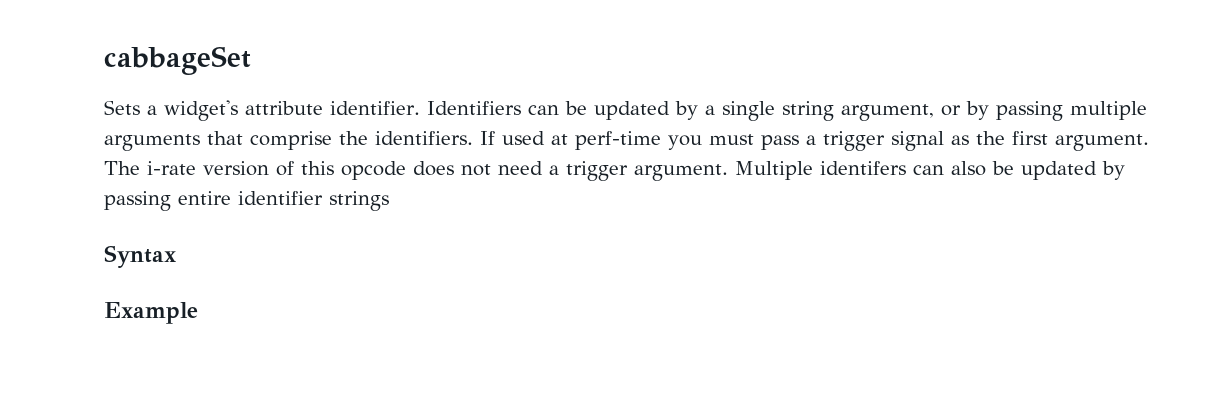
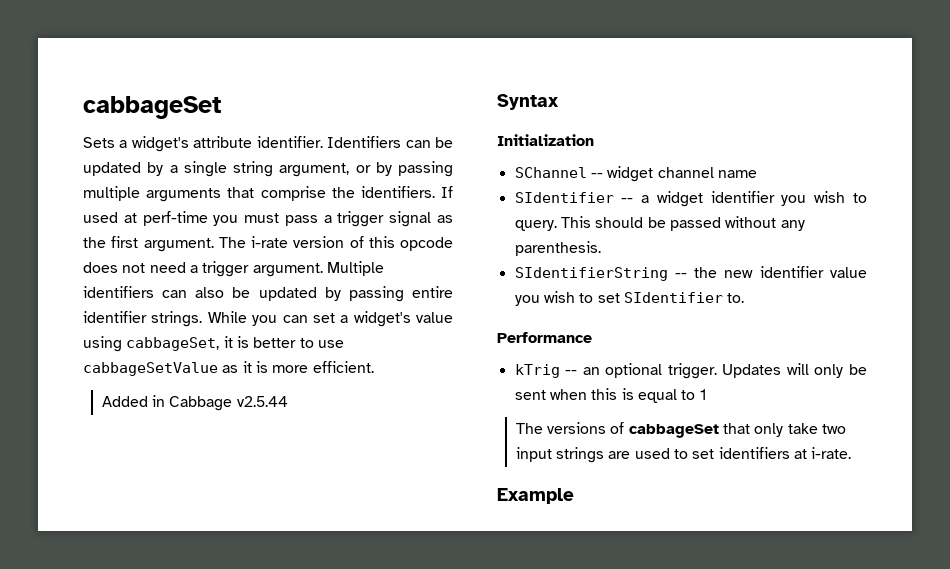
- Multiple identifers can also be updated by passing entire identifier strings
+ Multiple identifiers can also be updated by passing entire identifier strings. While you can set a widget's value using cabbageSet, it is better to use cabbageSetValue as it is more efficient.
+ Added in Cabbage v2.5.44
  Syntax
+ Initialization
+ SChannel -- widget channel name
+ SIdentifier -- a widget identifier you wish to query. This should be passed without any parenthesis.
+ SIdentifierString -- the new identifier value you wish to set SIdentifier to.
+ Performance
+ kTrig -- an optional trigger. Updates will only be sent when this is equal to 1
+ The versions of cabbageSet that only take two input strings are used to set identifiers at i-rate.

